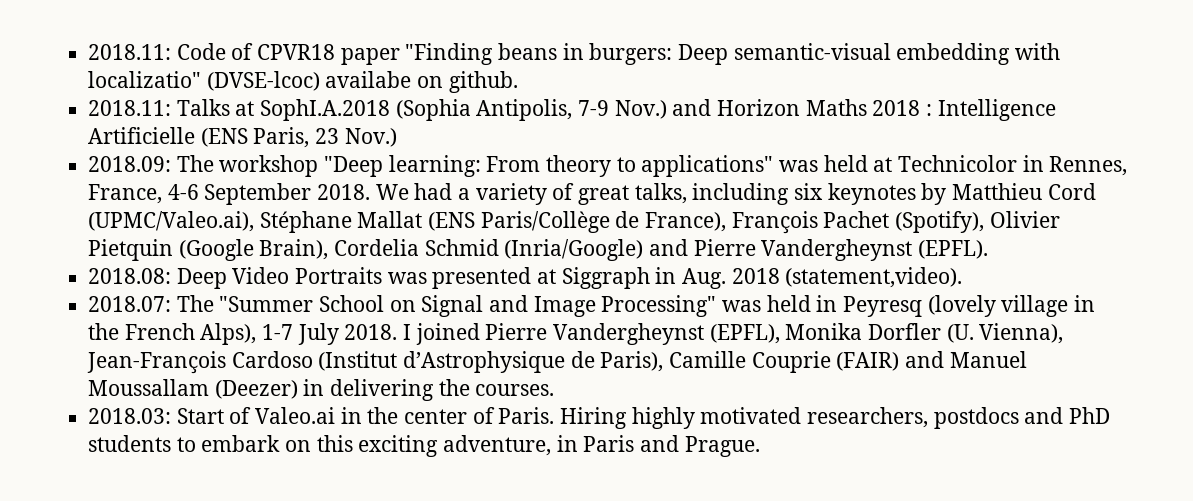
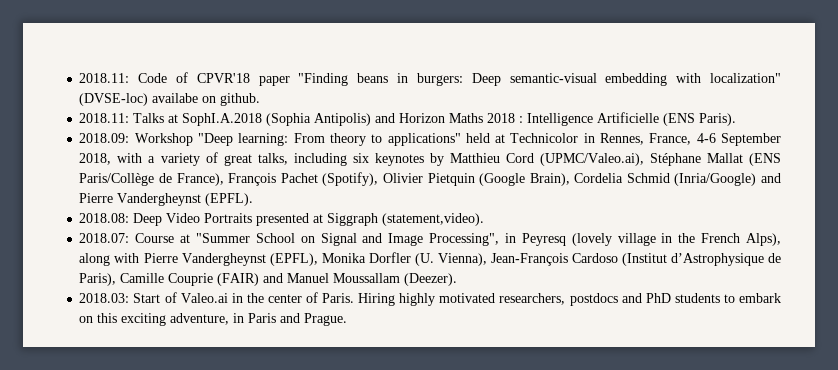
- 2018.11: Code of CPVR18 paper "Finding beans in burgers: Deep semantic-visual embedding with localizatio" (DVSE-lcoc) availabe on github.
+ 2018.11: Code of CPVR'18 paper "Finding beans in burgers: Deep semantic-visual embedding with localization" (DVSE-loc) availabe on github.
- 2018.11: Talks at SophI.A.2018 (Sophia Antipolis, 7-9 Nov.) and Horizon Maths 2018 : Intelligence Artificielle (ENS Paris, 23 Nov.)
+ 2018.11: Talks at SophI.A.2018 (Sophia Antipolis) and Horizon Maths 2018 : Intelligence Artificielle (ENS Paris).
- 2018.09: The workshop "Deep learning: From theory to applications" was held at Technicolor in Rennes, France, 4-6 September 2018. We had a variety of great talks, including six keynotes by Matthieu Cord (UPMC/Valeo.ai), Stéphane Mallat (ENS Paris/Collège de France), François Pachet (Spotify), Olivier Pietquin (Google Brain), Cordelia Schmid (Inria/Google) and Pierre Vandergheynst (EPFL).
+ 2018.09: Workshop "Deep learning: From theory to applications" held at Technicolor in Rennes, France, 4-6 September 2018, with a variety of great talks, including six keynotes by Matthieu Cord (UPMC/Valeo.ai), Stéphane Mallat (ENS Paris/Collège de France), François Pachet (Spotify), Olivier Pietquin (Google Brain), Cordelia Schmid (Inria/Google) and Pierre Vandergheynst (EPFL).
- 2018.08: Deep Video Portraits was presented at Siggraph in Aug. 2018 (statement,video).
+ 2018.08: Deep Video Portraits presented at Siggraph (statement,video).
- 2018.07: The "Summer School on Signal and Image Processing" was held in Peyresq (lovely village in the French Alps), 1-7 July 2018. I joined Pierre Vandergheynst (EPFL), Monika Dorfler (U. Vienna), Jean-François Cardoso (Institut d’Astrophysique de Paris), Camille Couprie (FAIR) and Manuel Moussallam (Deezer) in delivering the courses.
+ 2018.07: Course at "Summer School on Signal and Image Processing", in Peyresq (lovely village in the French Alps), along with Pierre Vandergheynst (EPFL), Monika Dorfler (U. Vienna), Jean-François Cardoso (Institut d’Astrophysique de Paris), Camille Couprie (FAIR) and Manuel Moussallam (Deezer).

